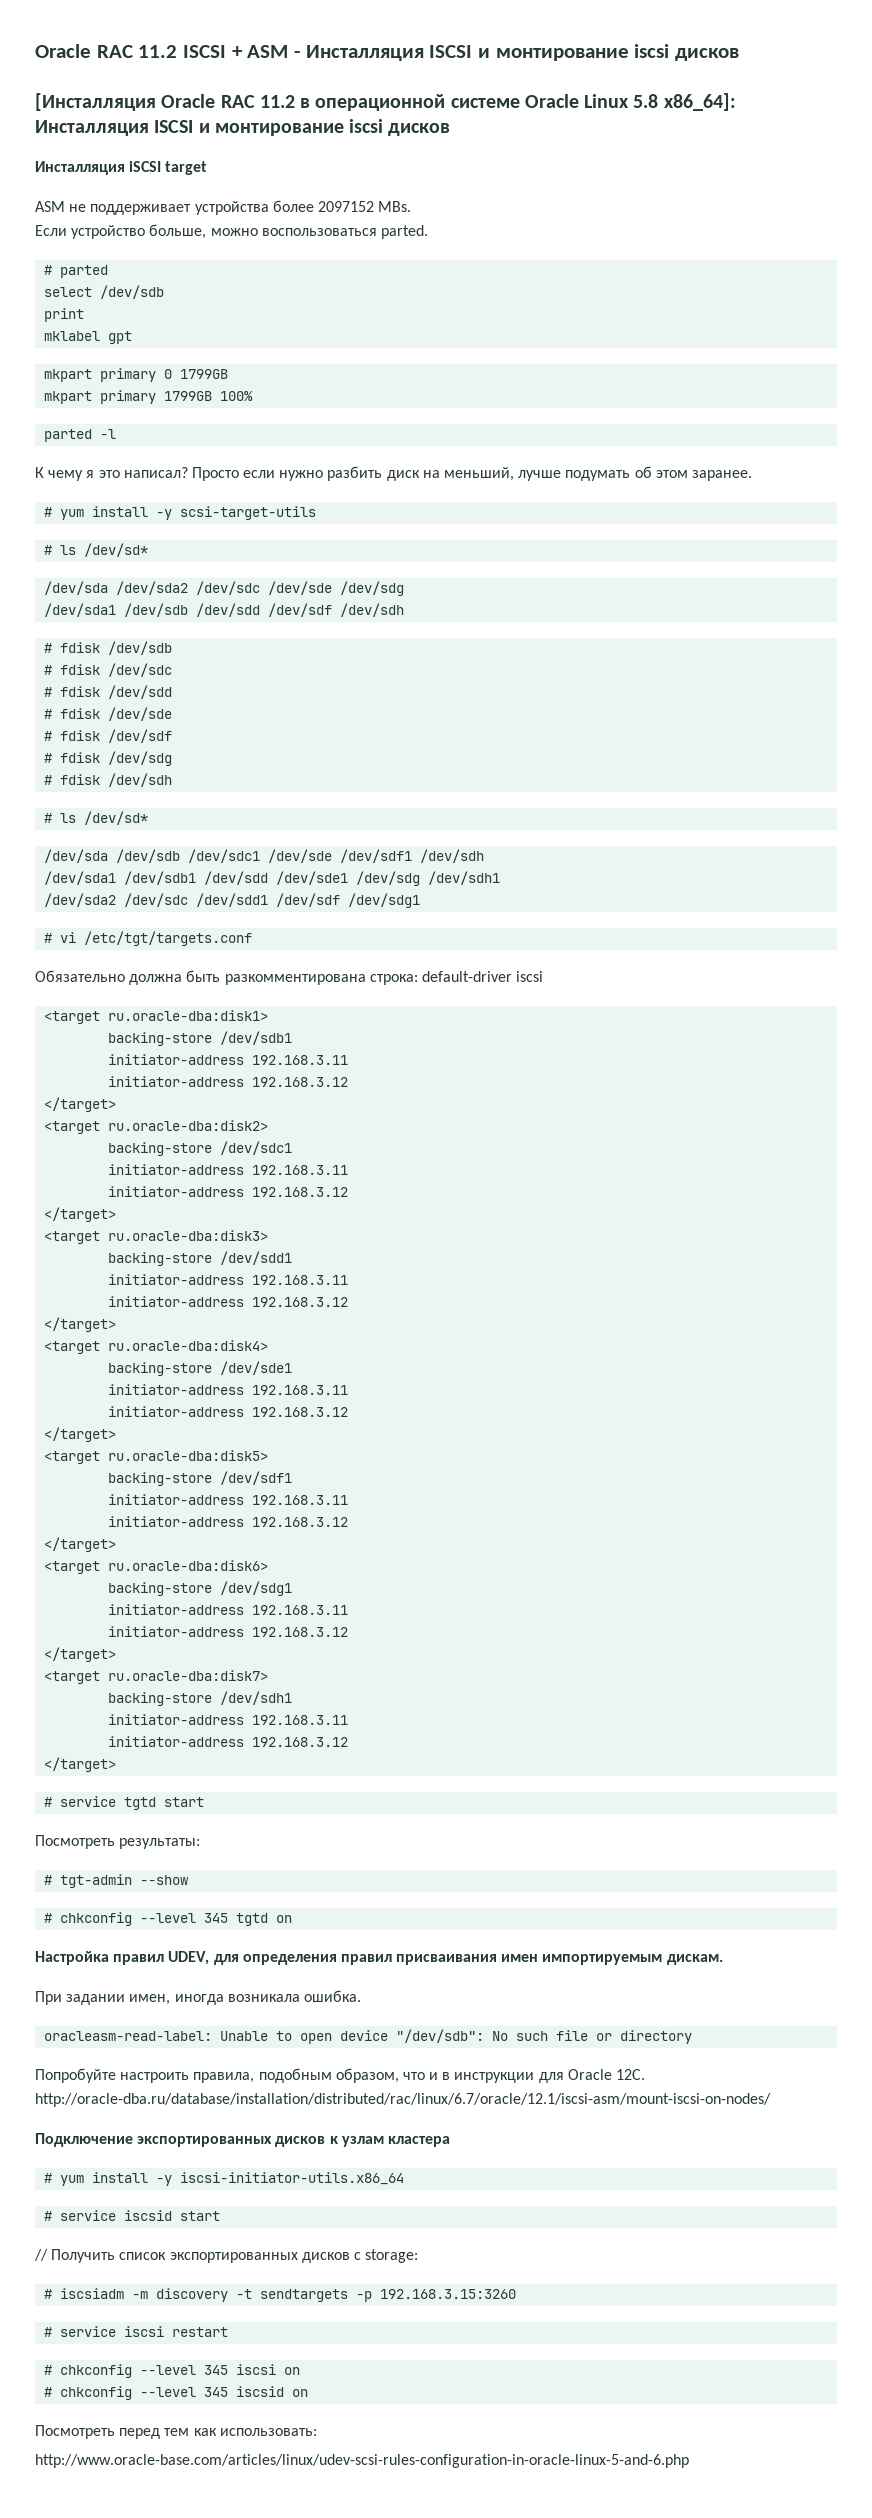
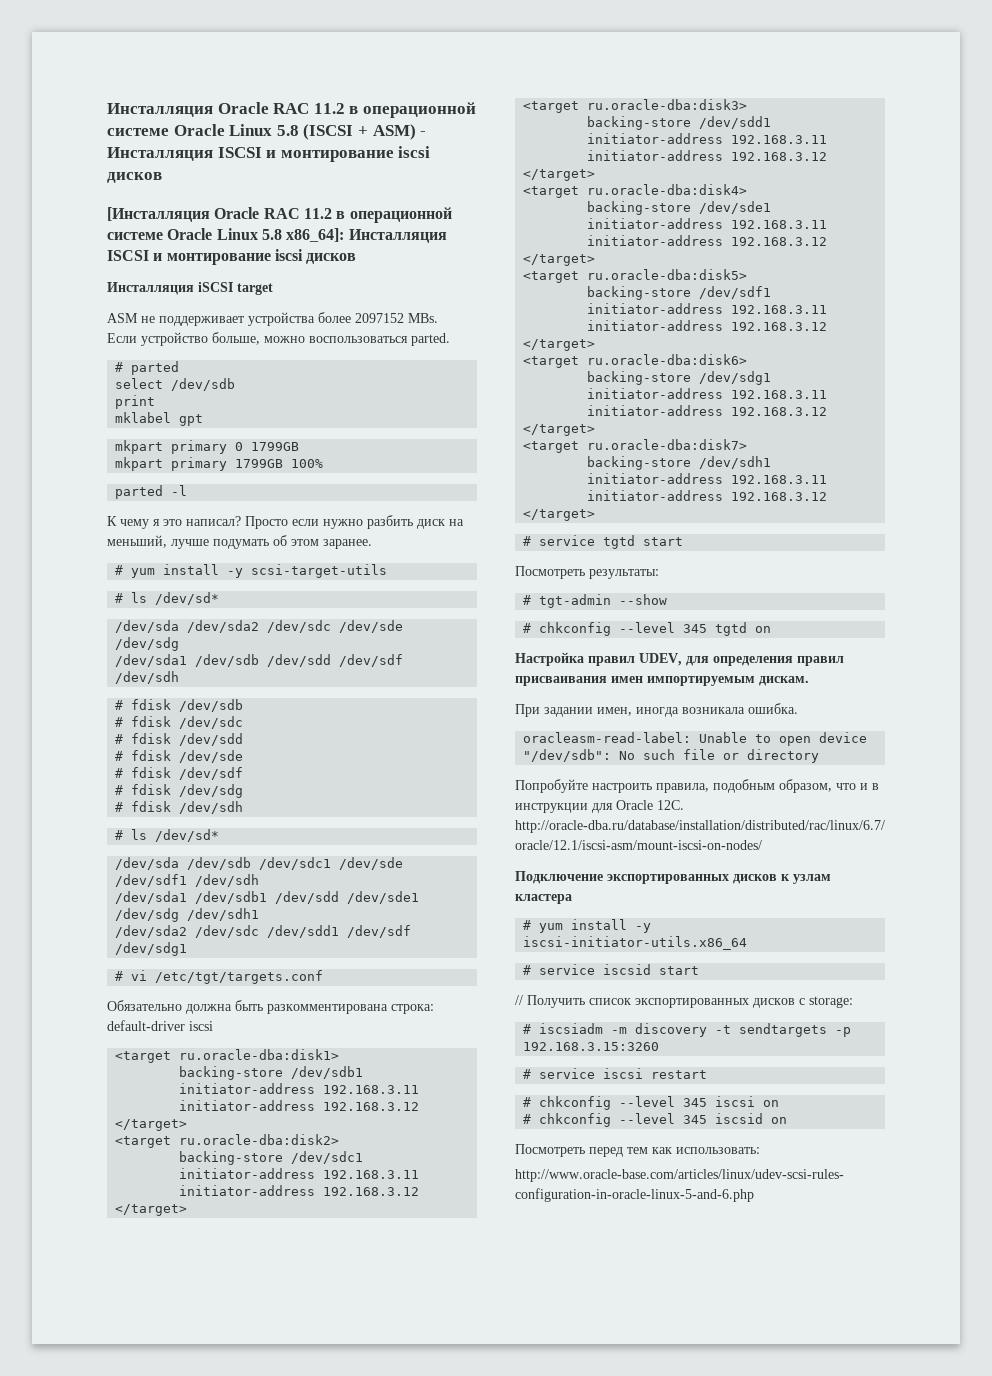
- Oracle RAC 11.2 ISCSI + ASM - Инсталляция ISCSI и монтирование iscsi дисков
+ Инсталляция Oracle RAC 11.2 в операционной системе Oracle Linux 5.8 (ISCSI + ASM) - Инсталляция ISCSI и монтирование iscsi дисков

